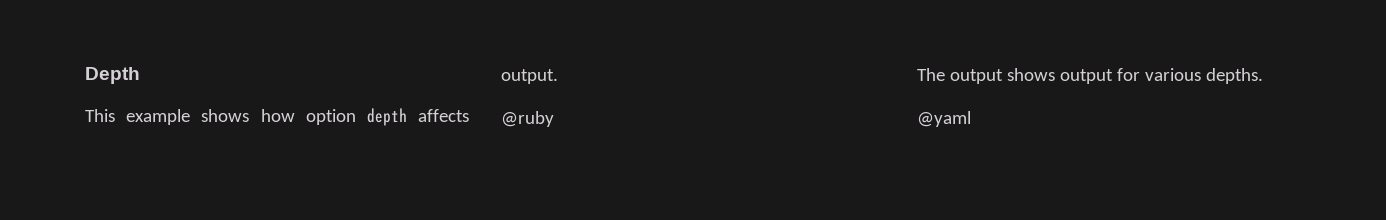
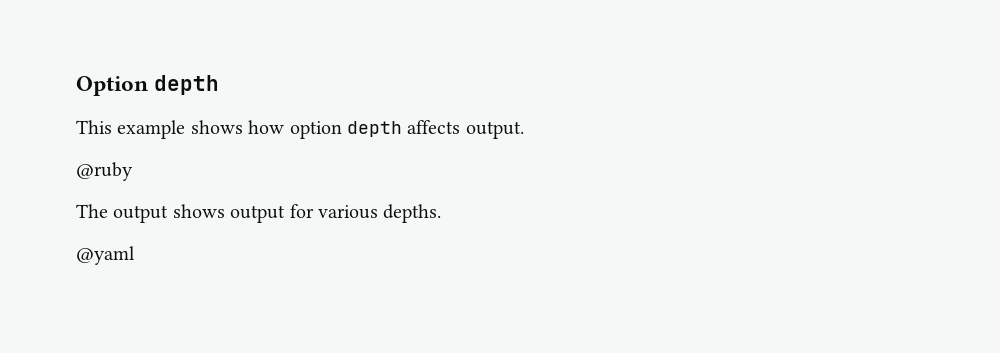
- Depth
+ Option depth

